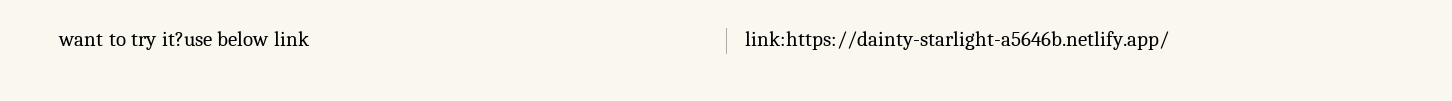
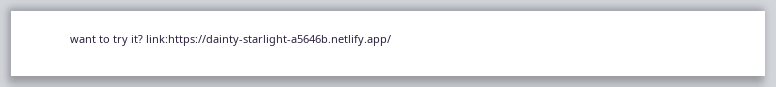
- want to try it?use below link link:https://dainty-starlight-a5646b.netlify.app/
+ want to try it? link:https://dainty-starlight-a5646b.netlify.app/

